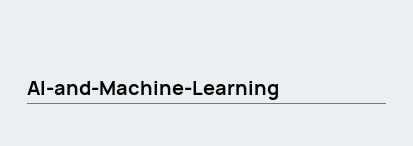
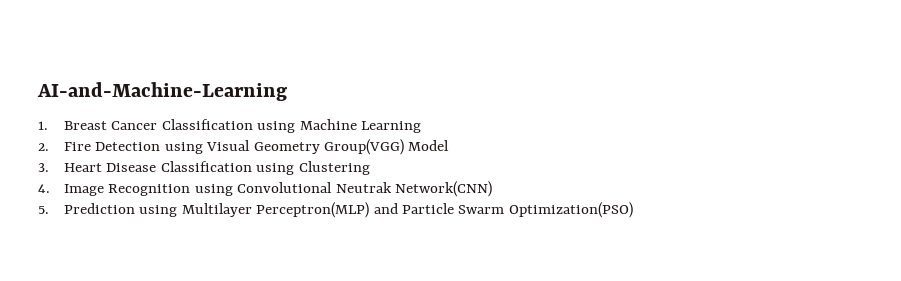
+ 1. Breast Cancer Classification using Machine Learning
+ 2. Fire Detection using Visual Geometry Group(VGG) Model
+ 3. Heart Disease Classification using Clustering
+ 4. Image Recognition using Convolutional Neutrak Network(CNN)
+ 5. Prediction using Multilayer Perceptron(MLP) and Particle Swarm Optimization(PSO)

